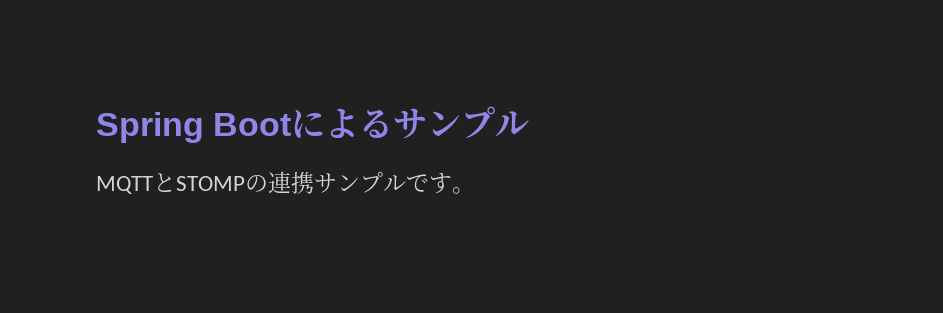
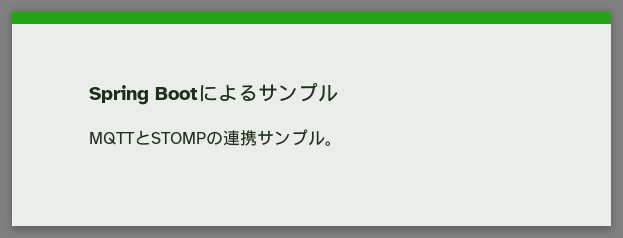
- MQTTとSTOMPの連携サンプルです。
+ MQTTとSTOMPの連携サンプル。

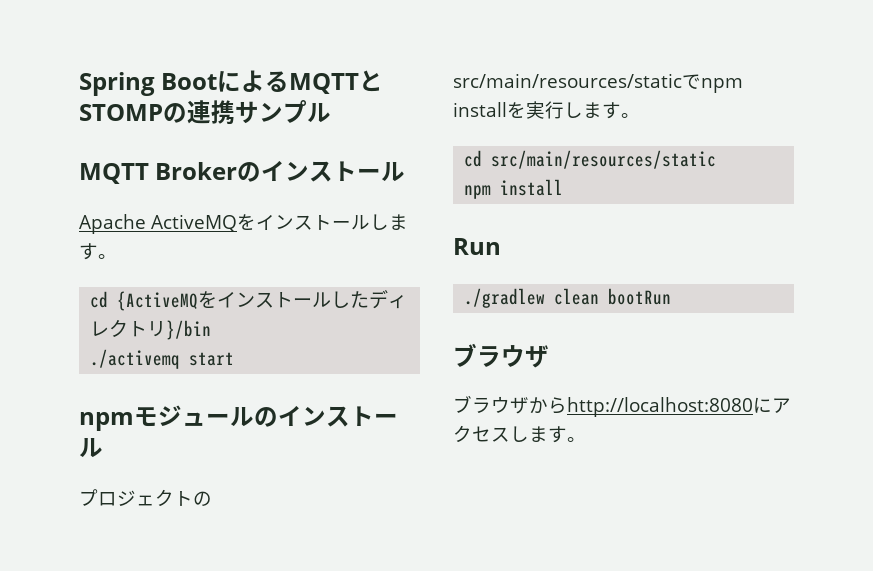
- Spring Bootによるサンプル
- MQTTとSTOMPの連携サンプル。
+ Spring BootによるMQTTとSTOMPの連携サンプル
+ MQTT Brokerのインストール
+ Apache ActiveMQをインストールします。
+ cd {ActiveMQをインストールしたディレクトリ}/bin
+ ./activemq start
+ npmモジュールのインストール
+ プロジェクトのsrc/main/resources/staticでnpm installを実行します。
+ cd src/main/resources/static
+ npm install
+ Run
+ ./gradlew clean bootRun
+ ブラウザ
+ ブラウザからhttp://localhost:8080にアクセスします。

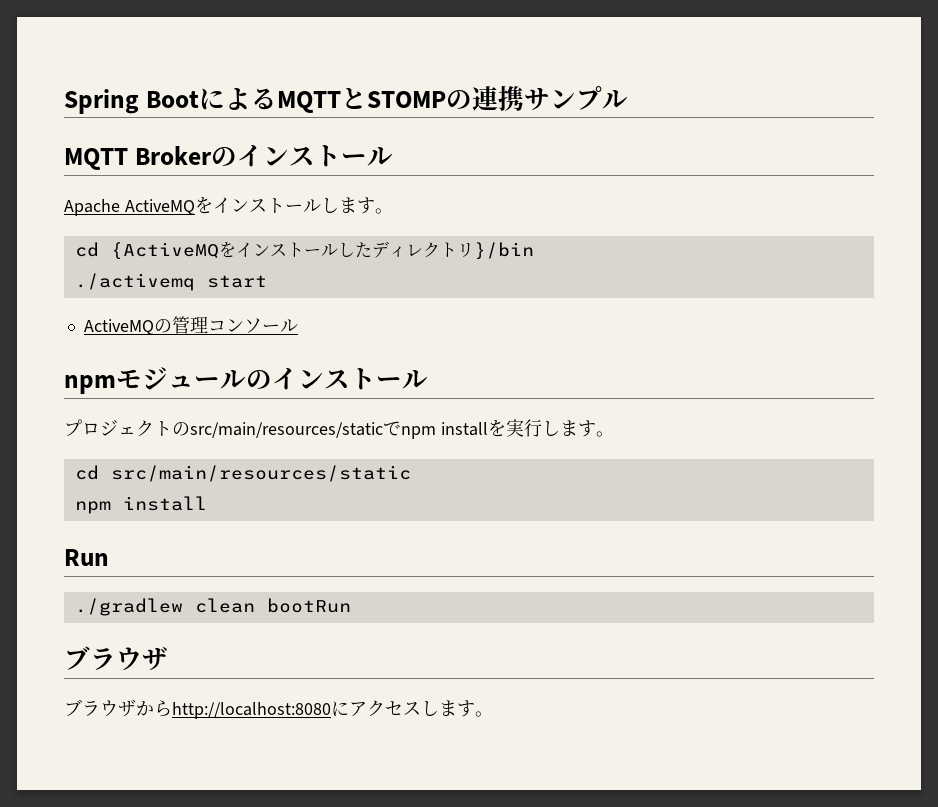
+ ActiveMQの管理コンソール

